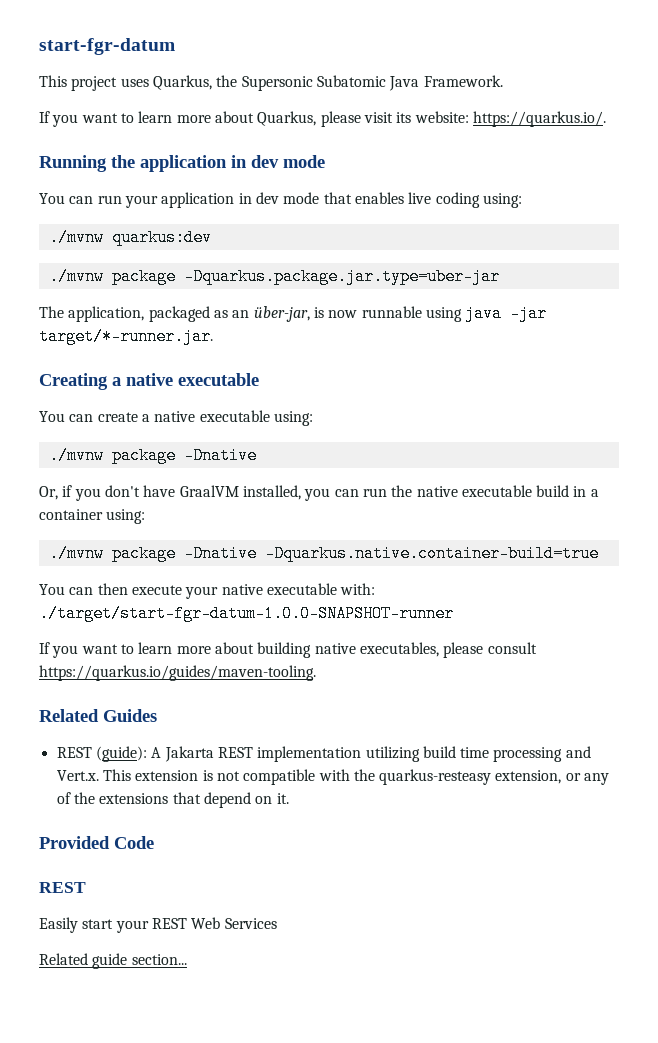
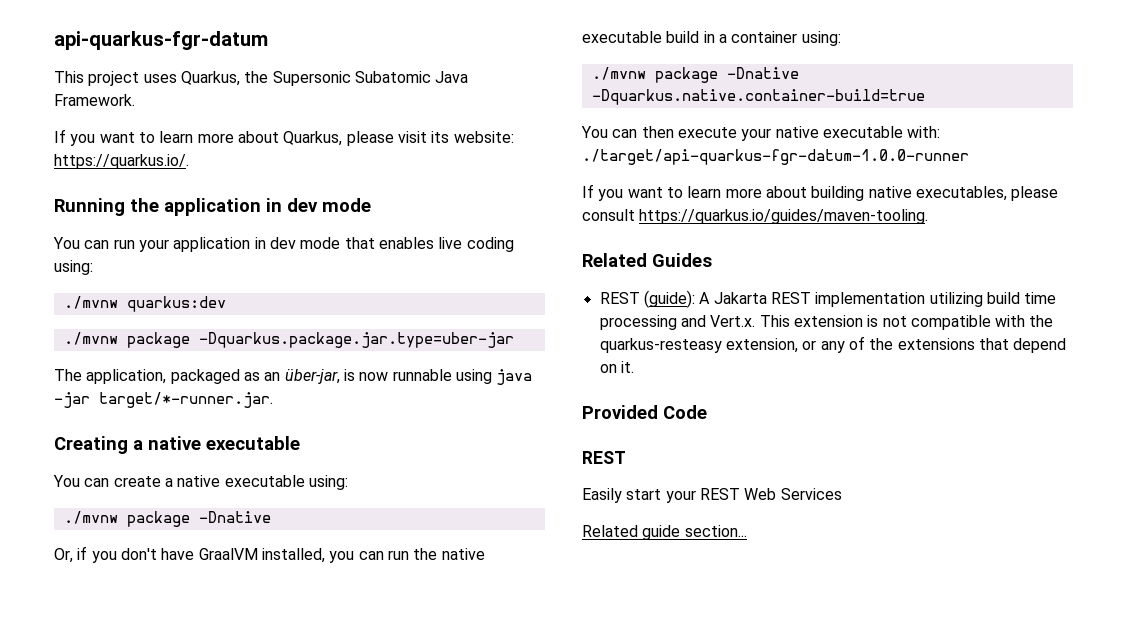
- start-fgr-datum
+ api-quarkus-fgr-datum
- You can then execute your native executable with: ./target/start-fgr-datum-1.0.0-SNAPSHOT-runner
+ You can then execute your native executable with: ./target/api-quarkus-fgr-datum-1.0.0-runner

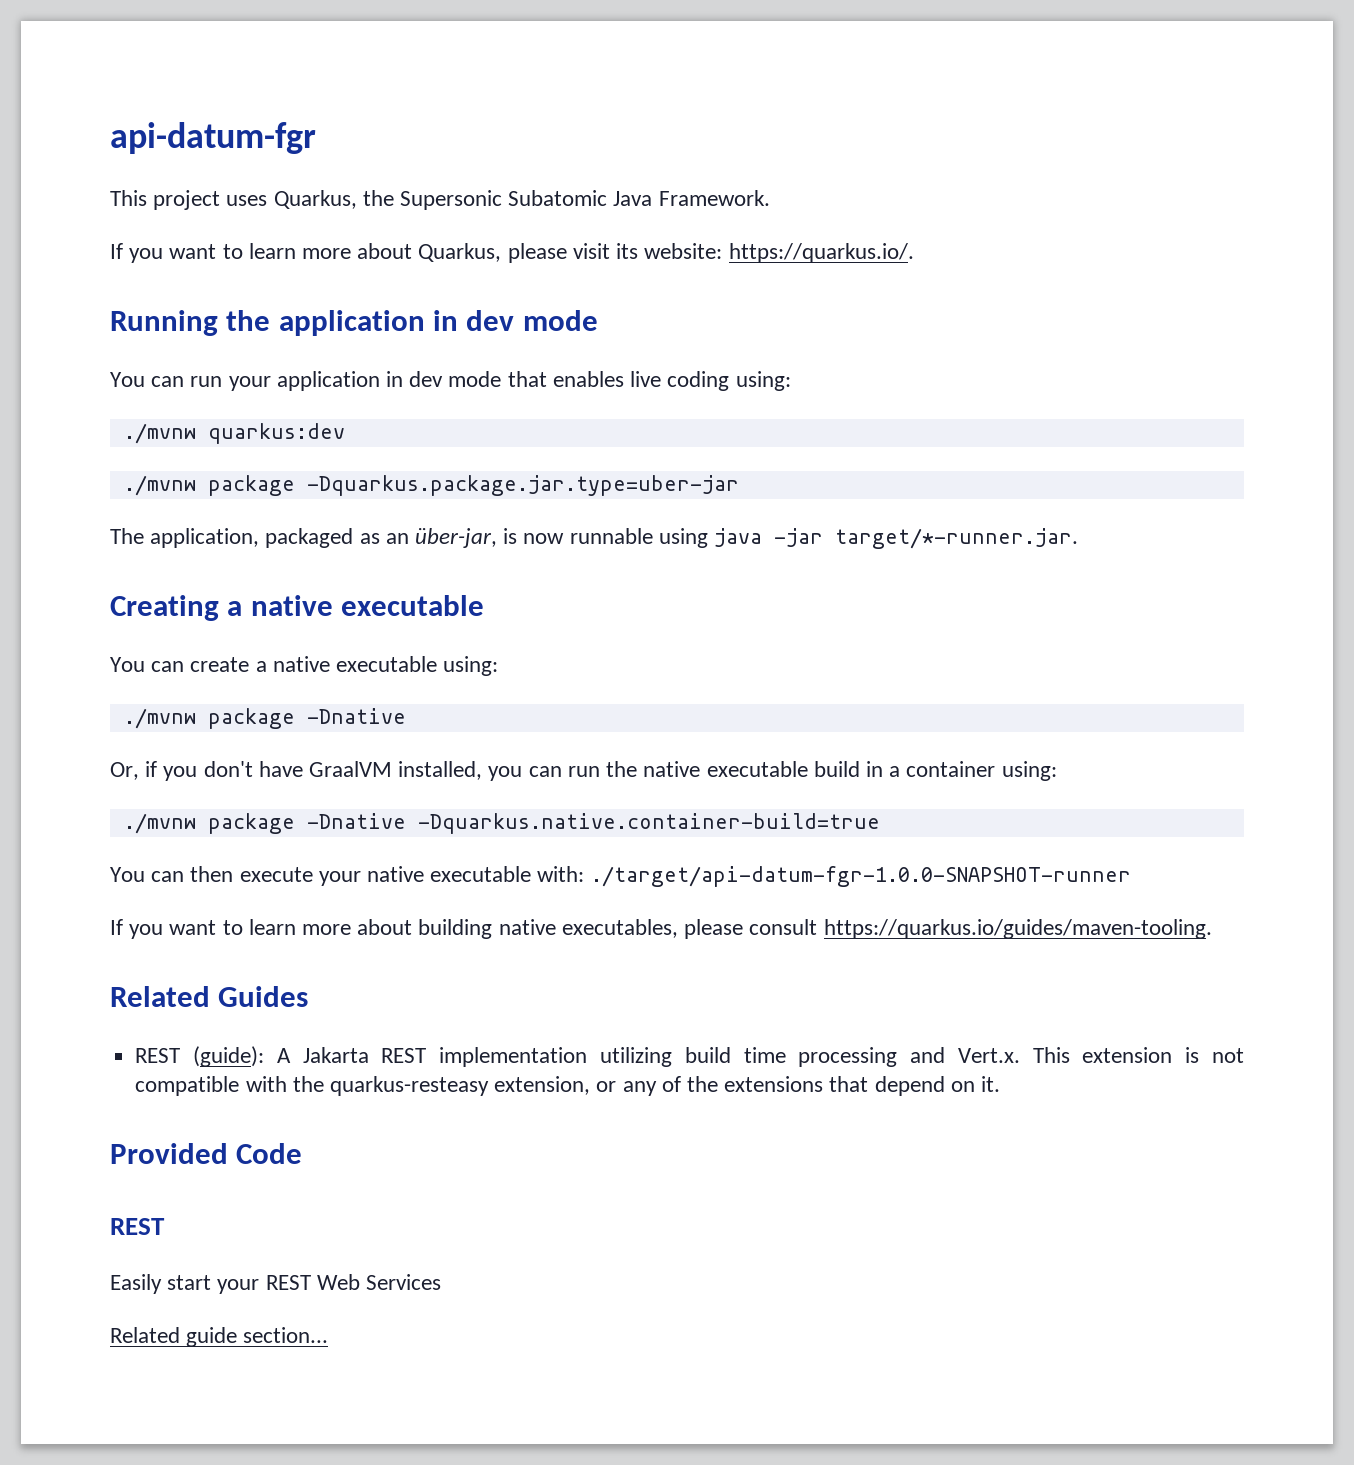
- api-quarkus-fgr-datum
+ api-datum-fgr
- You can then execute your native executable with: ./target/api-quarkus-fgr-datum-1.0.0-runner
+ You can then execute your native executable with: ./target/api-datum-fgr-1.0.0-SNAPSHOT-runner

